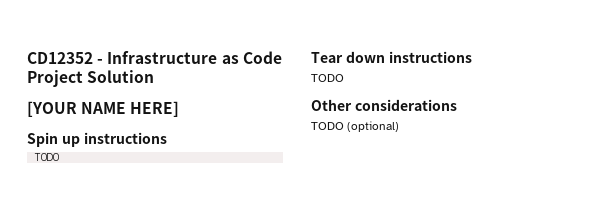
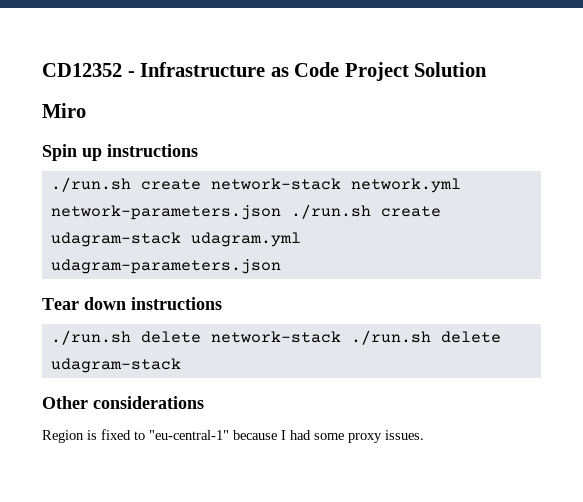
- [YOUR NAME HERE]
+ Miro
  Spin up instructions
- TODO
+ ./run.sh create network-stack network.yml network-parameters.json ./run.sh create udagram-stack udagram.yml udagram-parameters.json
  Tear down instructions
- TODO
+ ./run.sh delete network-stack ./run.sh delete udagram-stack
  Other considerations
- TODO (optional)
+ Region is fixed to "eu-central-1" because I had some proxy issues.

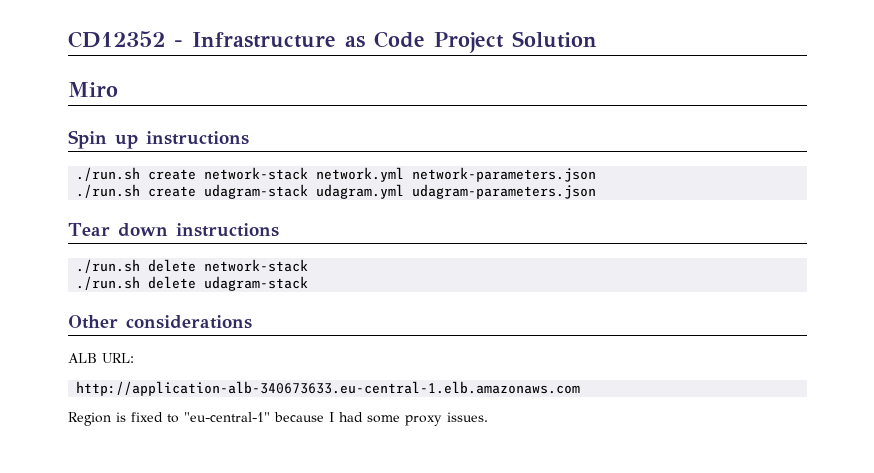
- ./run.sh create network-stack network.yml network-parameters.json ./run.sh create udagram-stack udagram.yml udagram-parameters.json
+ ./run.sh create network-stack network.yml network-parameters.json
+ ./run.sh create udagram-stack udagram.yml udagram-parameters.json
- ./run.sh delete network-stack ./run.sh delete udagram-stack
+ ./run.sh delete network-stack
+ ./run.sh delete udagram-stack
+ ALB URL:
+ http://application-alb-340673633.eu-central-1.elb.amazonaws.com

